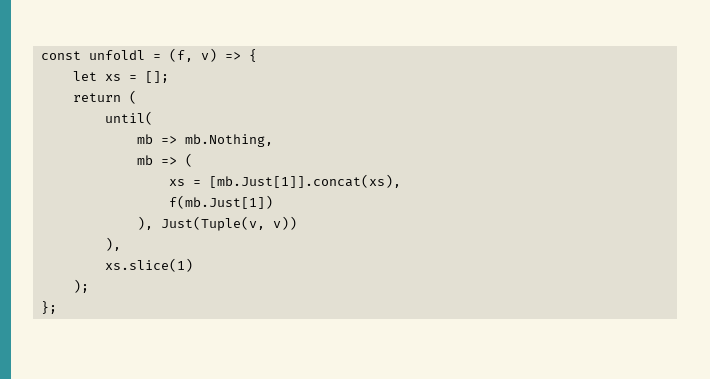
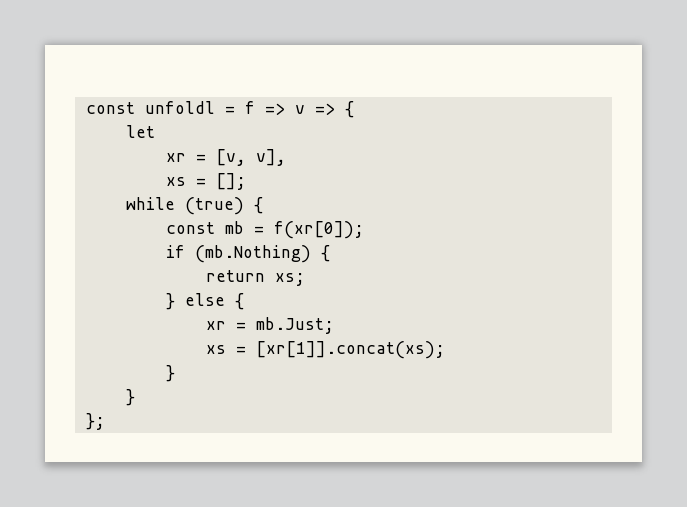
- const unfoldl = (f, v) => {
+ const unfoldl = f => v => {
- let xs = [];
+ let
+ xr = [v, v],
+ xs = [];
- return (
- until(
- mb => mb.Nothing,
- mb => (
- xs = [mb.Just[1]].concat(xs),
- f(mb.Just[1])
- ), Just(Tuple(v, v))
- ),
- xs.slice(1)
- );
+ while (true) {
+ const mb = f(xr[0]);
+ if (mb.Nothing) {
+ return xs;
+ } else {
+ xr = mb.Just;
+ xs = [xr[1]].concat(xs);
+ }
+ }

